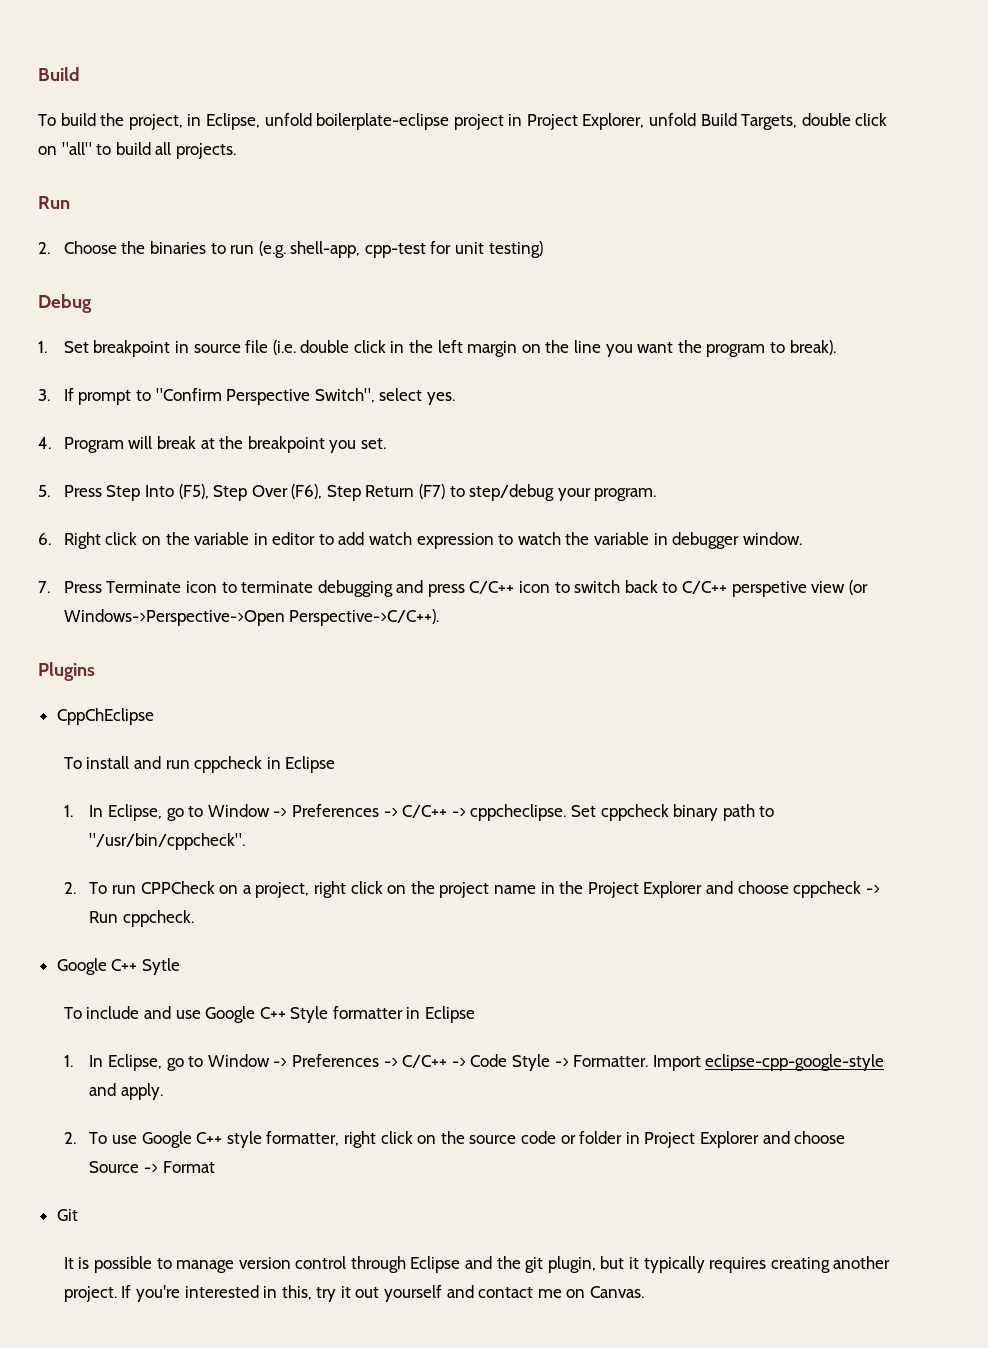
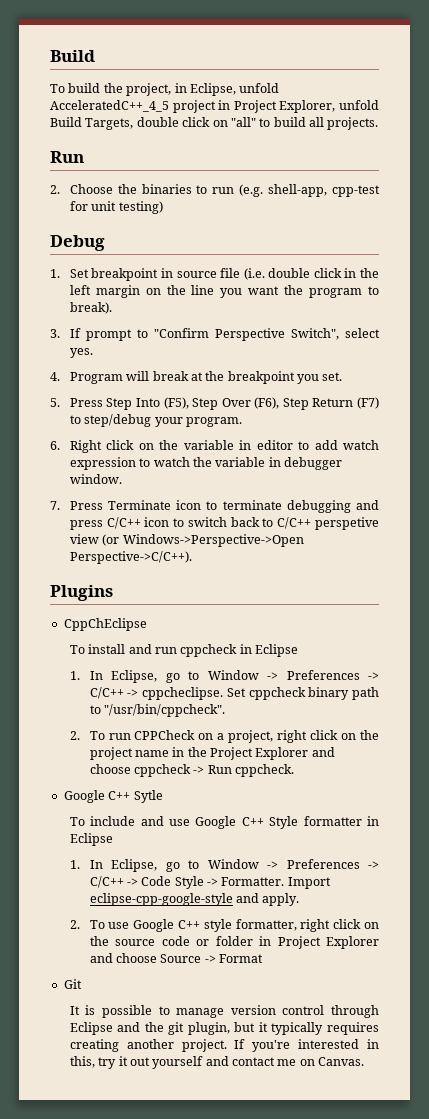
- To build the project, in Eclipse, unfold boilerplate-eclipse project in Project Explorer, unfold Build Targets, double click on "all" to build all projects.
+ To build the project, in Eclipse, unfold AcceleratedC++_4_5 project in Project Explorer, unfold Build Targets, double click on "all" to build all projects.

